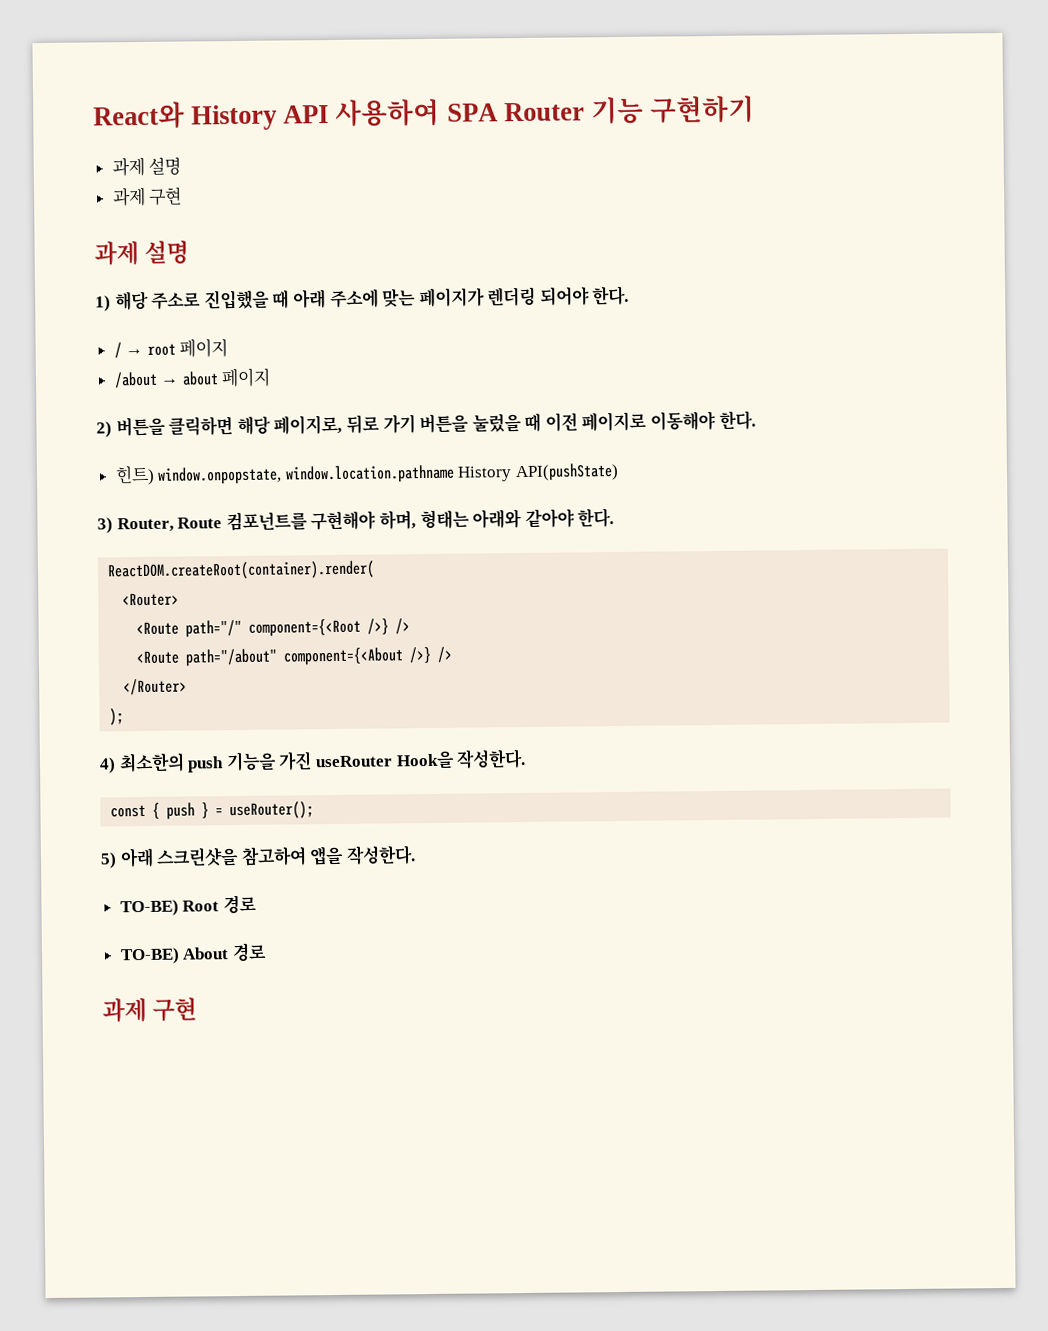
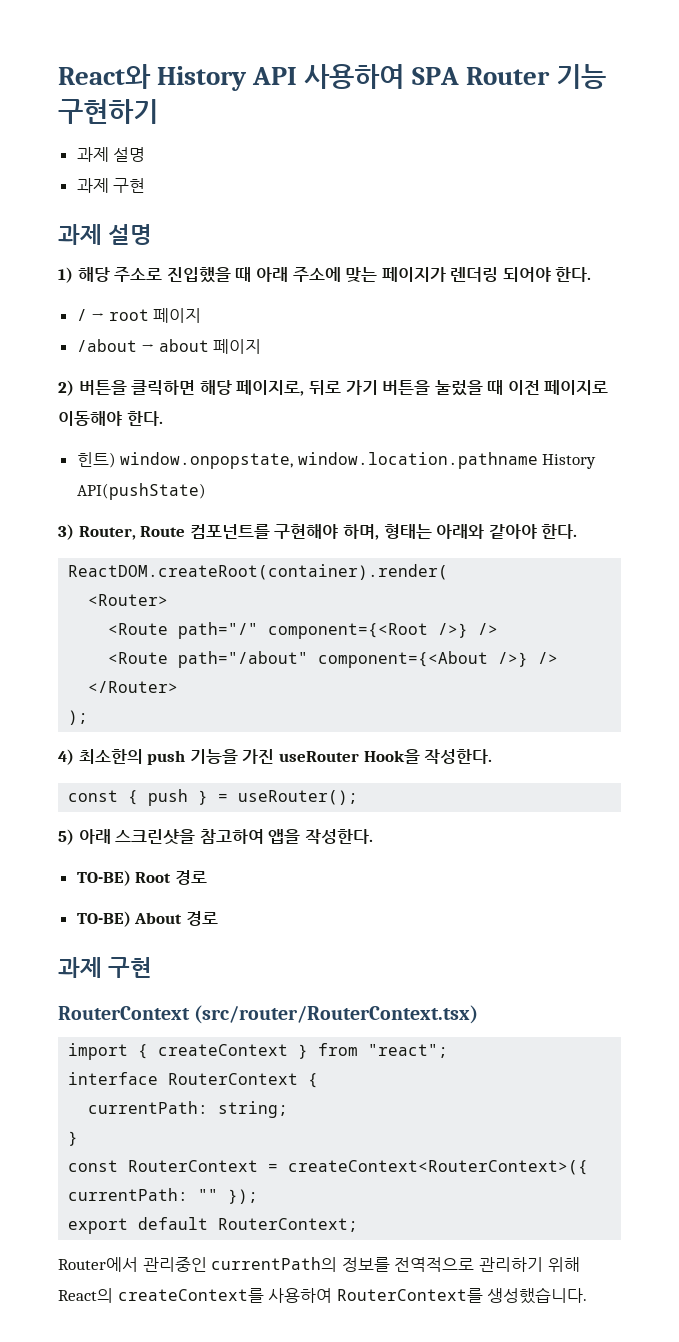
+ RouterContext (src/router/RouterContext.tsx)
+ import { createContext } from "react";
+ interface RouterContext {
+ currentPath: string;
+ }
+ const RouterContext = createContext<RouterContext>({ currentPath: "" });
+ export default RouterContext;
+ Router에서 관리중인 currentPath의 정보를 전역적으로 관리하기 위해 React의 createContext를 사용하여 RouterContext를 생성했습니다.

